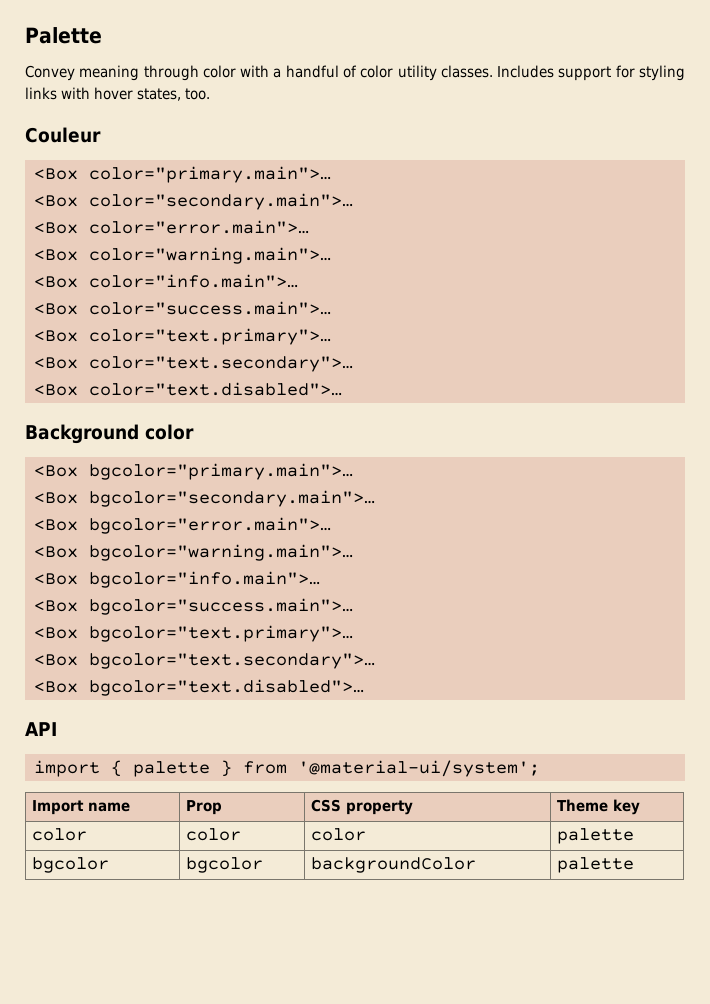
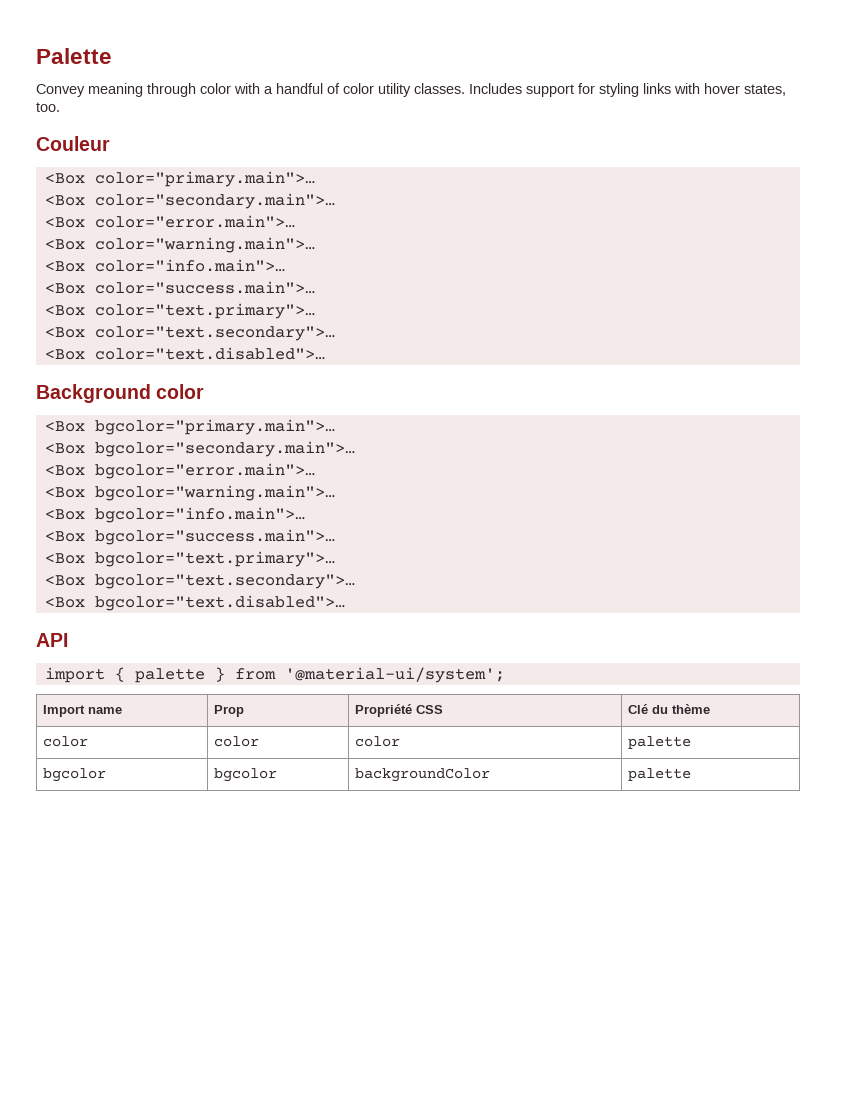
- Import name | Prop | CSS property | Theme key
+ Import name | Prop | Propriété CSS | Clé du thème

